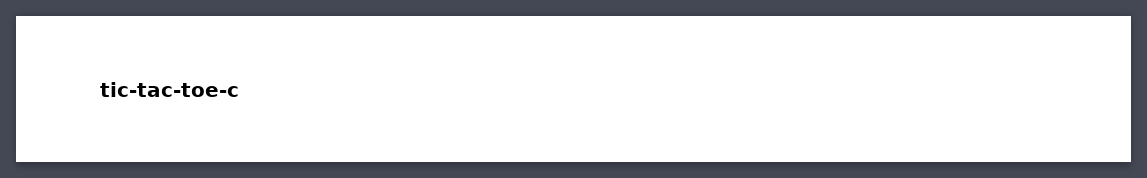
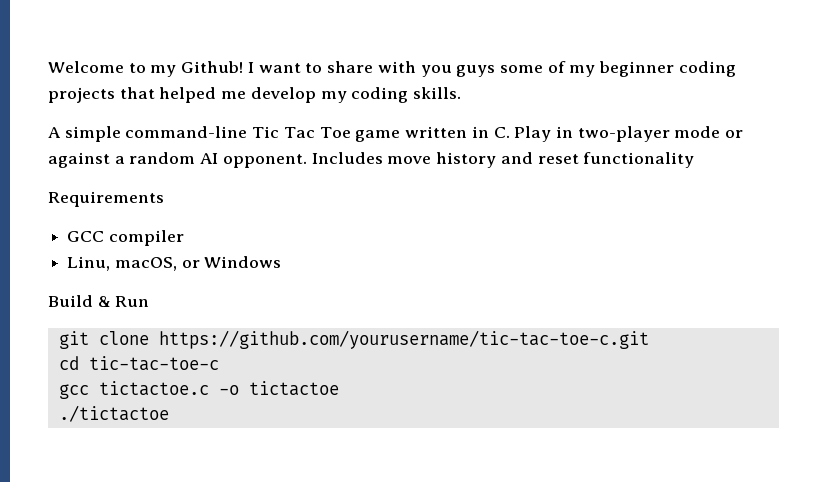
- tic-tac-toe-c
+ Welcome to my Github! I want to share with you guys some of my beginner coding projects that helped me develop my coding skills.
+ A simple command-line Tic Tac Toe game written in C. Play in two-player mode or against a random AI opponent. Includes move history and reset functionality
+ Requirements
+ GCC compiler
+ Linu, macOS, or Windows
+ Build & Run
+ git clone https://github.com/yourusername/tic-tac-toe-c.git
+ cd tic-tac-toe-c
+ gcc tictactoe.c -o tictactoe
+ ./tictactoe

